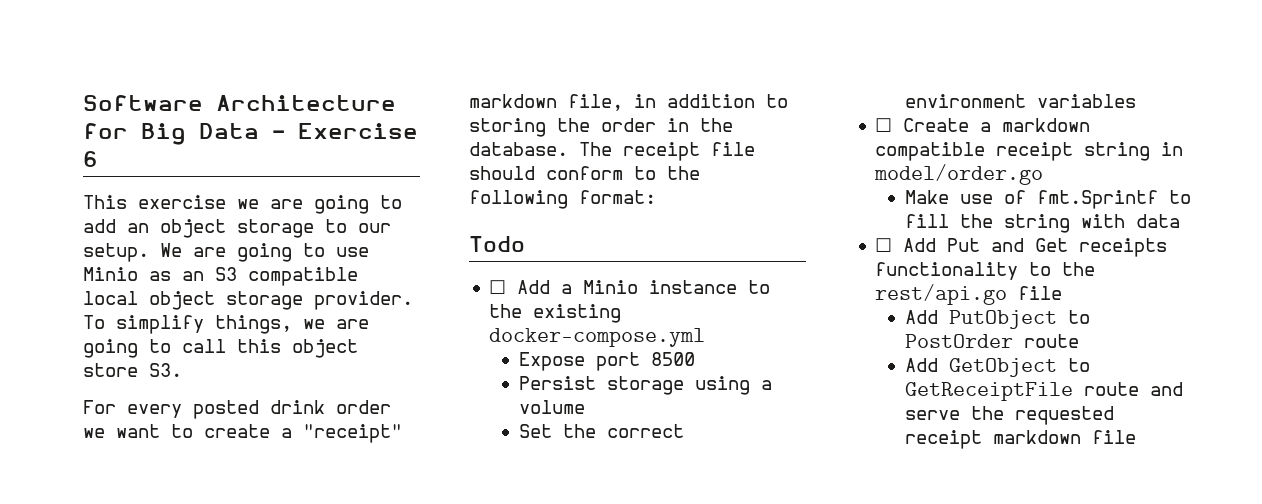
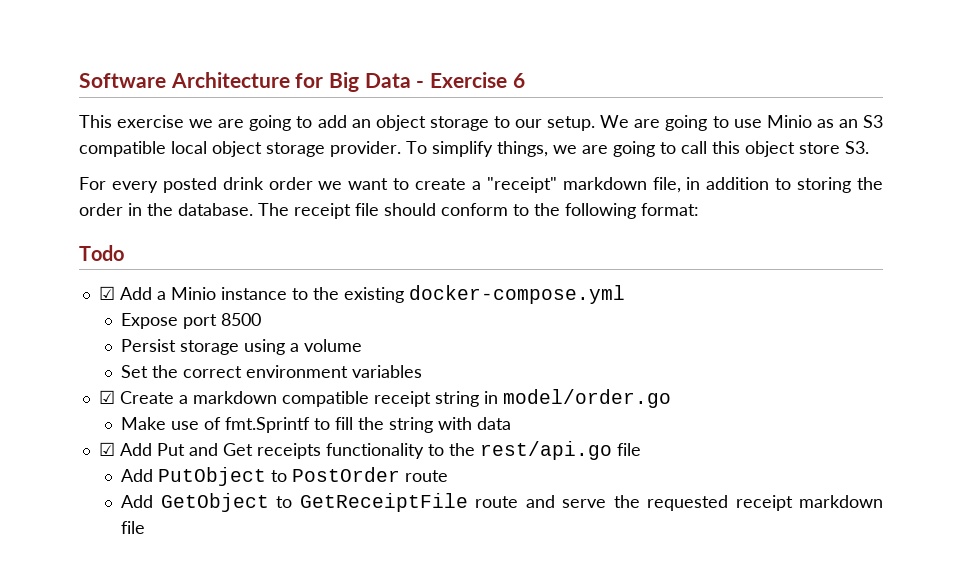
- ☐ Add a Minio instance to the existing docker-compose.yml
+ ☑ Add a Minio instance to the existing docker-compose.yml
- ☐ Create a markdown compatible receipt string in model/order.go
+ ☑ Create a markdown compatible receipt string in model/order.go
- ☐ Add Put and Get receipts functionality to the rest/api.go file
+ ☑ Add Put and Get receipts functionality to the rest/api.go file

